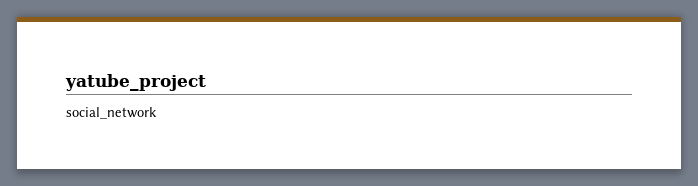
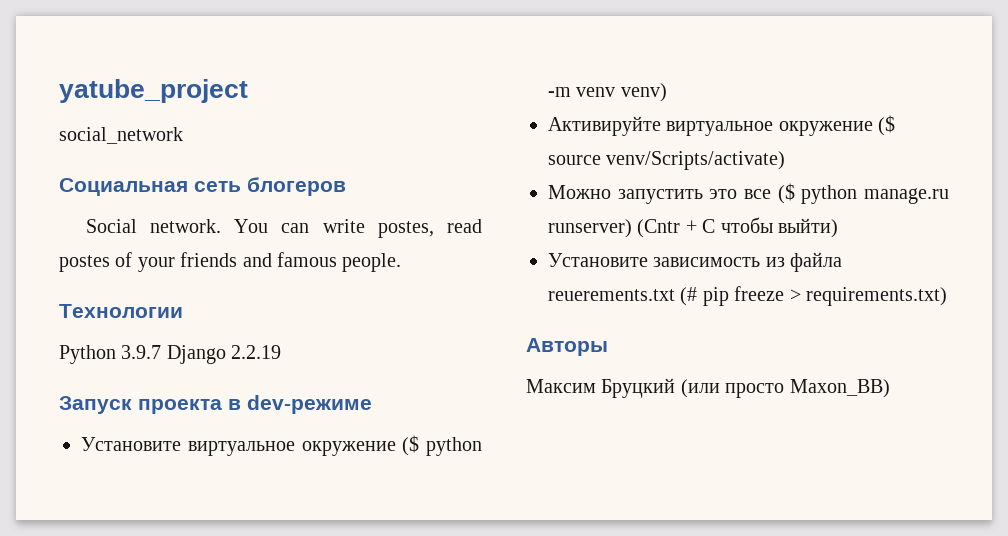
+ Социальная сеть блогеров
+ Social network. You can write postes, read postes of your friends and famous people.
+ Технологии
+ Python 3.9.7 Django 2.2.19
+ Запуск проекта в dev-режиме
+ Установите виртуальное окружение ($ python -m venv venv)
+ Активируйте виртуальное окружение ($ source venv/Scripts/activate)
+ Можно запустить это все ($ python manage.ru runserver) (Cntr + C чтобы выйти)
+ Установите зависимость из файла reuerements.txt (# pip freeze > requirements.txt)
+ Авторы
+ Максим Бруцкий (или просто Maxon_BB)

